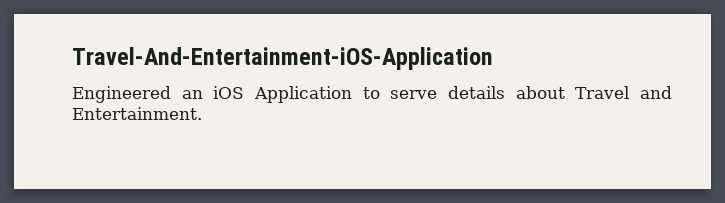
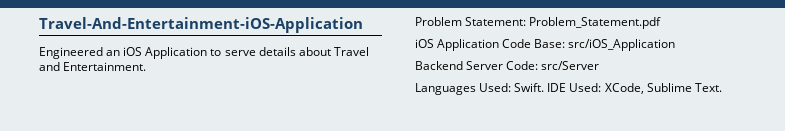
+ Problem Statement: Problem_Statement.pdf
+ iOS Application Code Base: src/iOS_Application
+ Backend Server Code: src/Server
+ Languages Used: Swift. IDE Used: XCode, Sublime Text.

